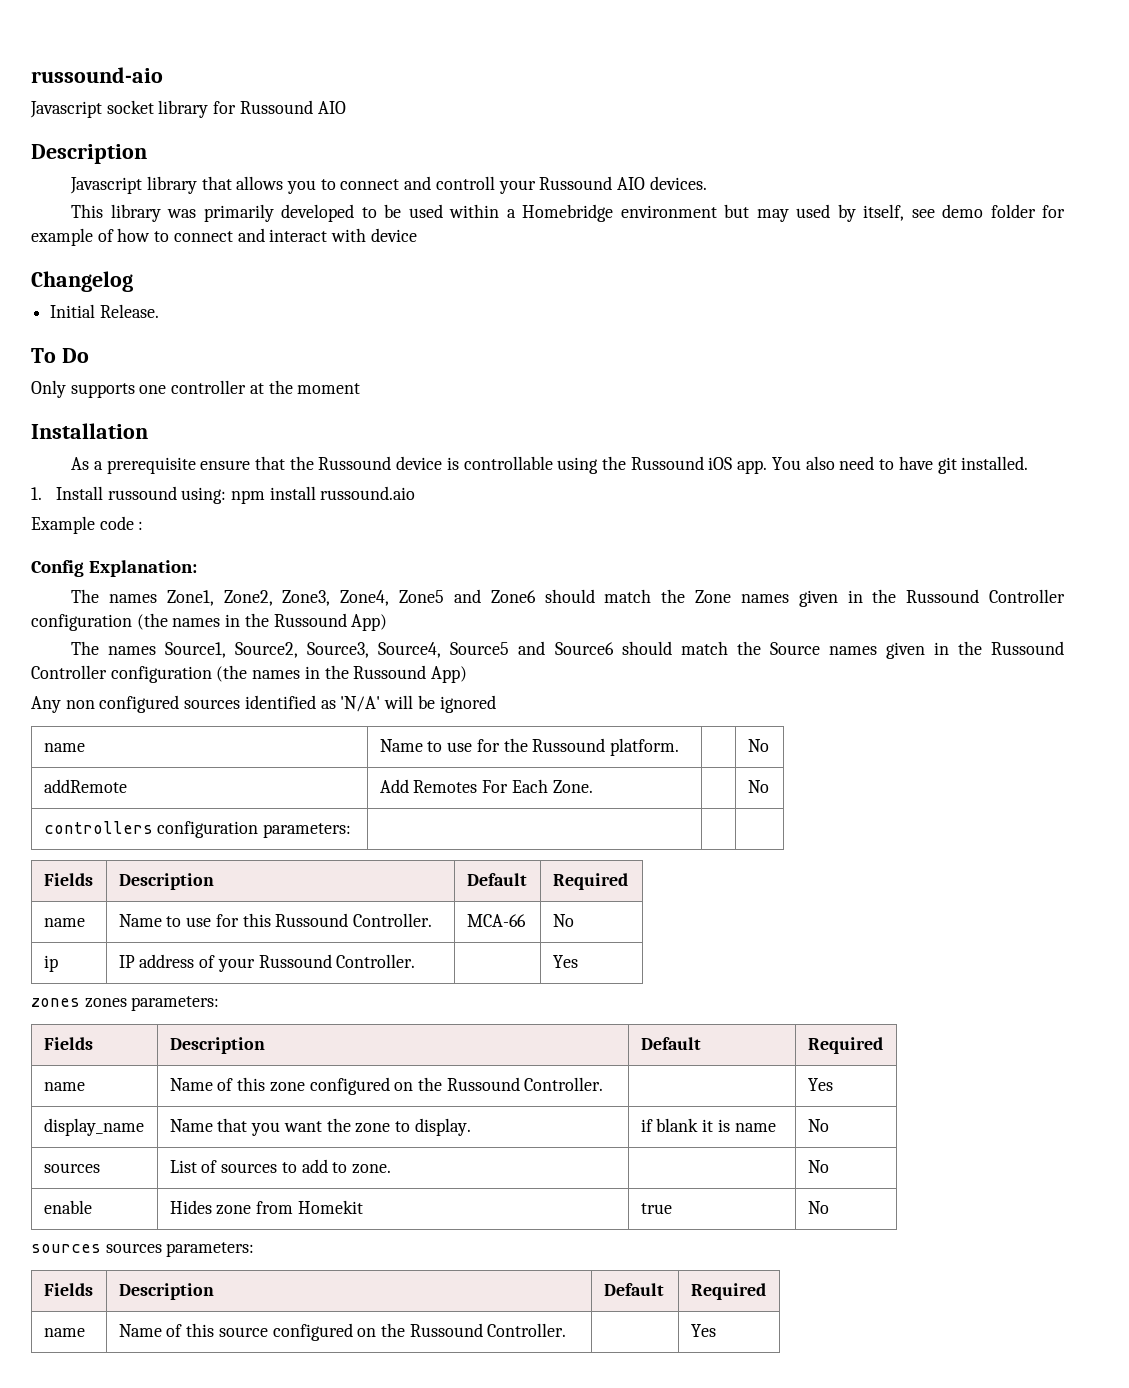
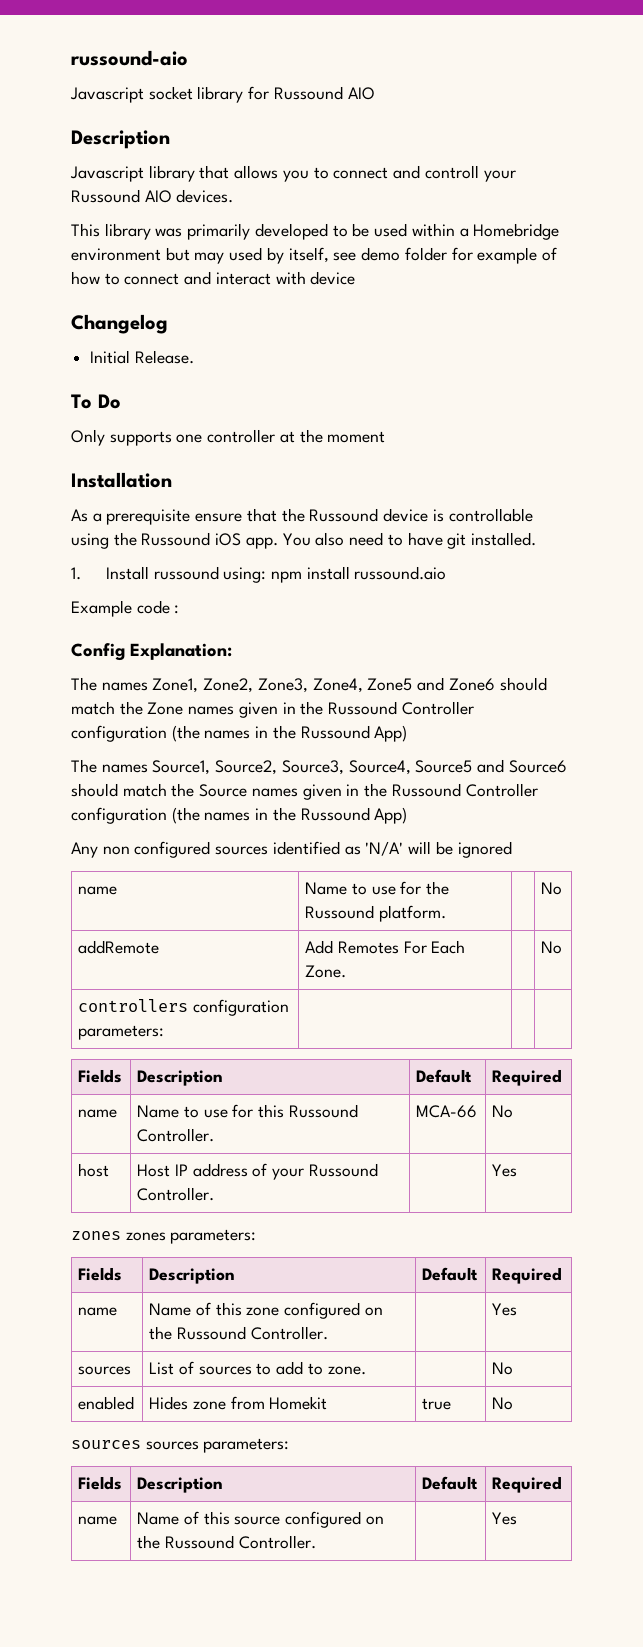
- ip | IP address of your Russound Controller. | | Yes
+ host | Host IP address of your Russound Controller. | | Yes
- display_name | Name that you want the zone to display. | if blank it is name | No
- enable | Hides zone from Homekit | true | No
+ enabled | Hides zone from Homekit | true | No

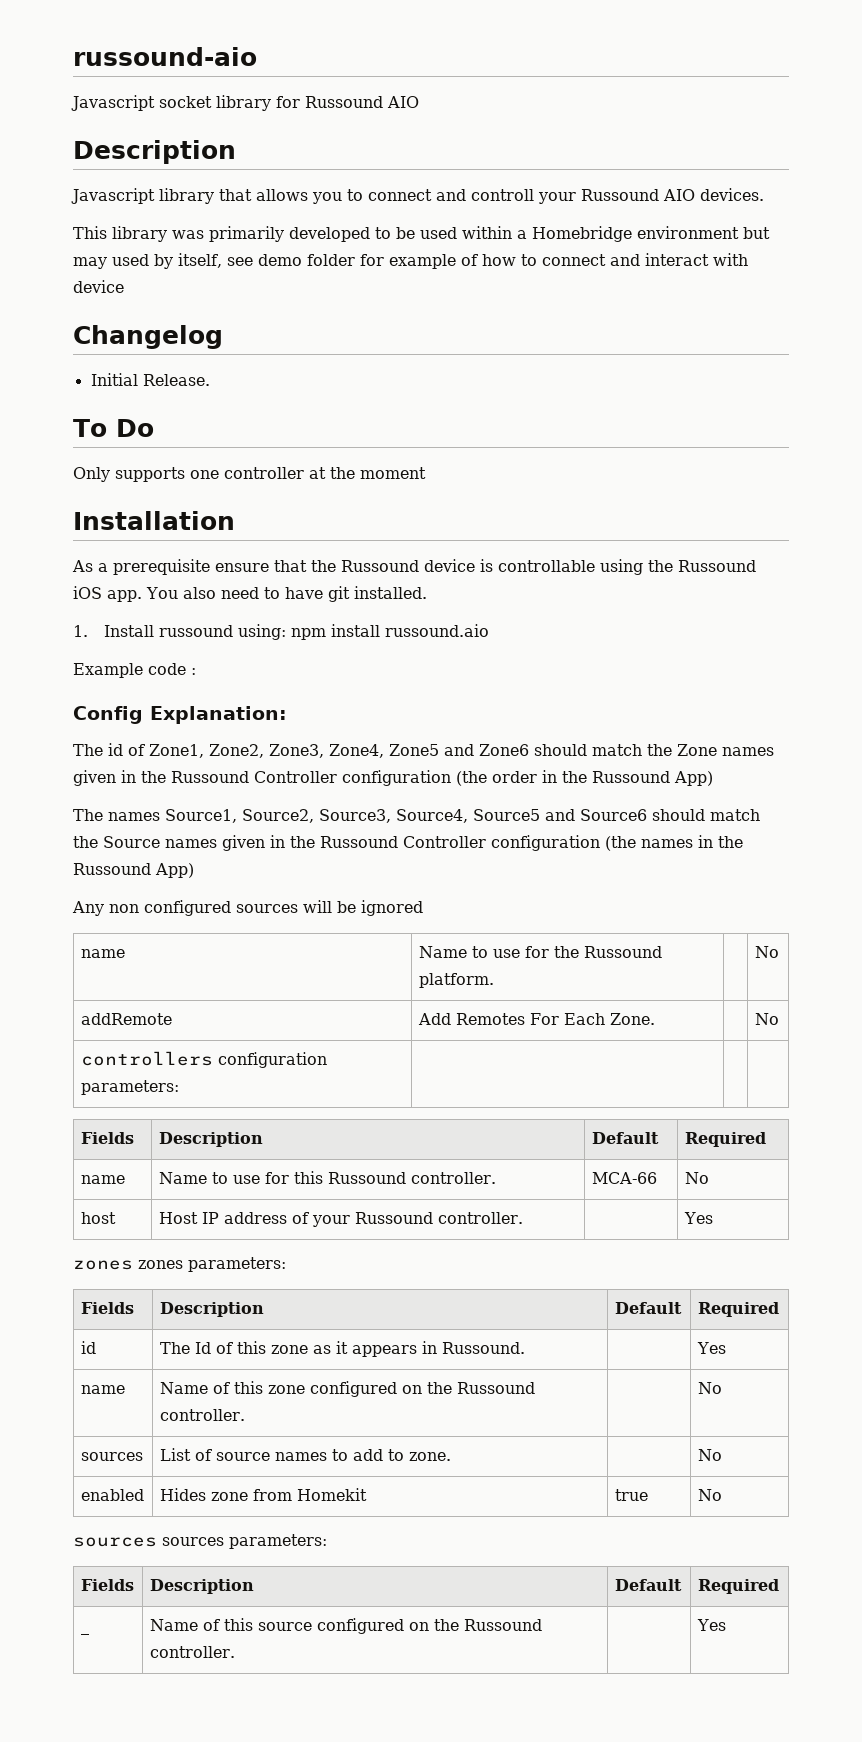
- The names Zone1, Zone2, Zone3, Zone4, Zone5 and Zone6 should match the Zone names given in the Russound Controller configuration (the names in the Russound App)
+ The id of Zone1, Zone2, Zone3, Zone4, Zone5 and Zone6 should match the Zone names given in the Russound Controller configuration (the order in the Russound App)
- Any non configured sources identified as 'N/A' will be ignored
+ Any non configured sources will be ignored
- name | Name to use for this Russound Controller. | MCA-66 | No
+ name | Name to use for this Russound controller. | MCA-66 | No
- host | Host IP address of your Russound Controller. | | Yes
+ host | Host IP address of your Russound controller. | | Yes
+ id | The Id of this zone as it appears in Russound. | | Yes
- name | Name of this zone configured on the Russound Controller. | | Yes
+ name | Name of this zone configured on the Russound controller. | | No
- sources | List of sources to add to zone. | | No
+ sources | List of source names to add to zone. | | No
- name | Name of this source configured on the Russound Controller. | | Yes
+ _ | Name of this source configured on the Russound controller. | | Yes

